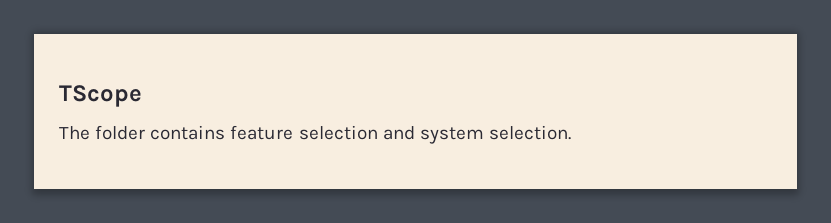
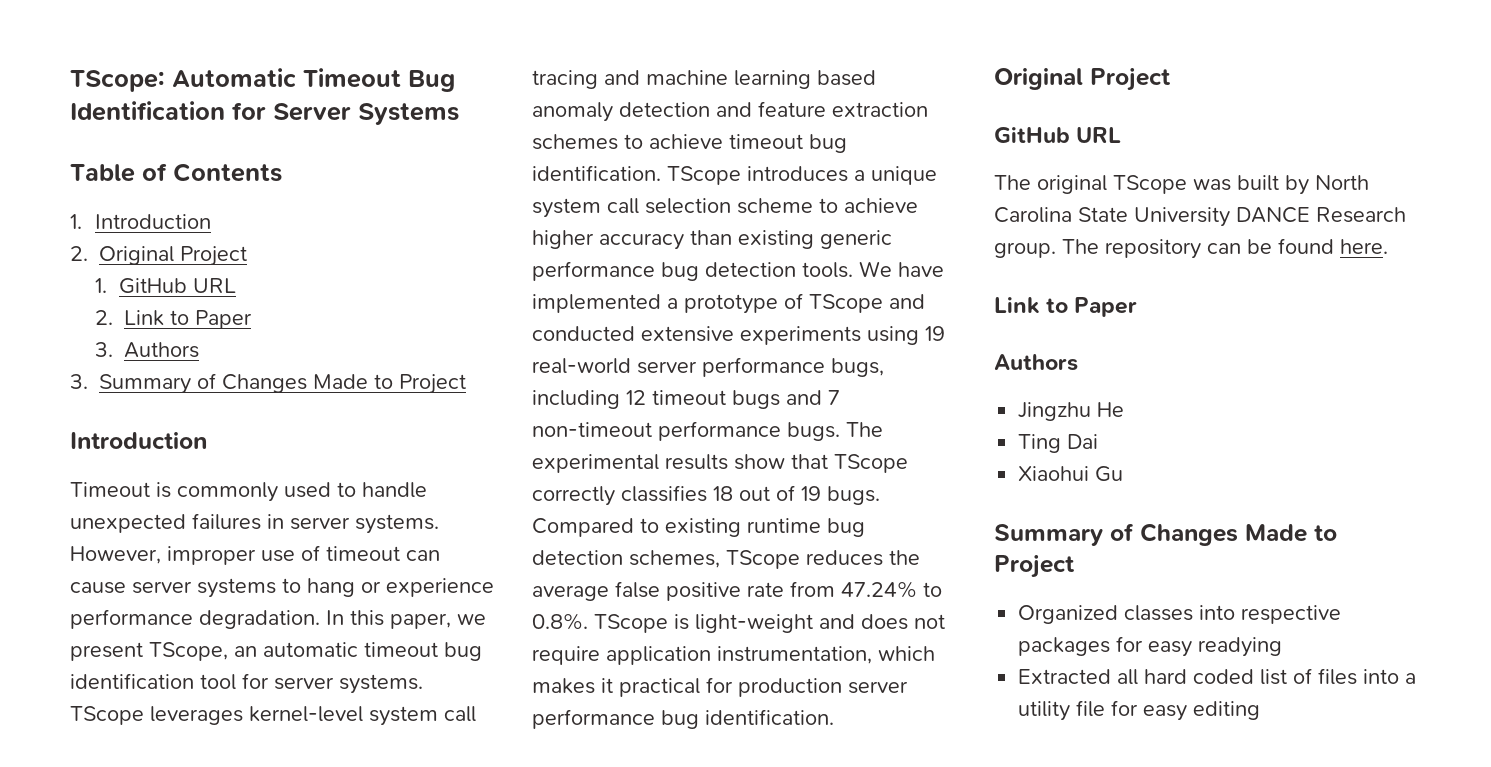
- TScope
- The folder contains feature selection and system selection.
+ TScope: Automatic Timeout Bug Identification for Server Systems
+ Table of Contents
+ 1. Introduction
+ 2. Original Project
+ 1. GitHub URL
+ 2. Link to Paper
+ 3. Authors
+ 3. Summary of Changes Made to Project
+ Introduction
+ Timeout is commonly used to handle unexpected failures in server systems. However, improper use of timeout can cause server systems to hang or experience performance degradation. In this paper, we present TScope, an automatic timeout bug identification tool for server systems. TScope leverages kernel-level system call tracing and machine learning based anomaly detection and feature extraction schemes to achieve timeout bug identification. TScope introduces a unique system call selection scheme to achieve higher accuracy than existing generic performance bug detection tools. We have implemented a prototype of TScope and conducted extensive experiments using 19 real-world server performance bugs, including 12 timeout bugs and 7 non-timeout performance bugs. The experimental results show that TScope correctly classifies 18 out of 19 bugs. Compared to existing runtime bug detection schemes, TScope reduces the average false positive rate from 47.24% to 0.8%. TScope is light-weight and does not require application instrumentation, which makes it practical for production server performance bug identification.
+ Original Project
+ GitHub URL
+ The original TScope was built by North Carolina State University DANCE Research group. The repository can be found here.
+ Link to Paper
+ Authors
+ Jingzhu He
+ Ting Dai
+ Xiaohui Gu
+ Summary of Changes Made to Project
+ Organized classes into respective packages for easy readying
+ Extracted all hard coded list of files into a utility file for easy editing

